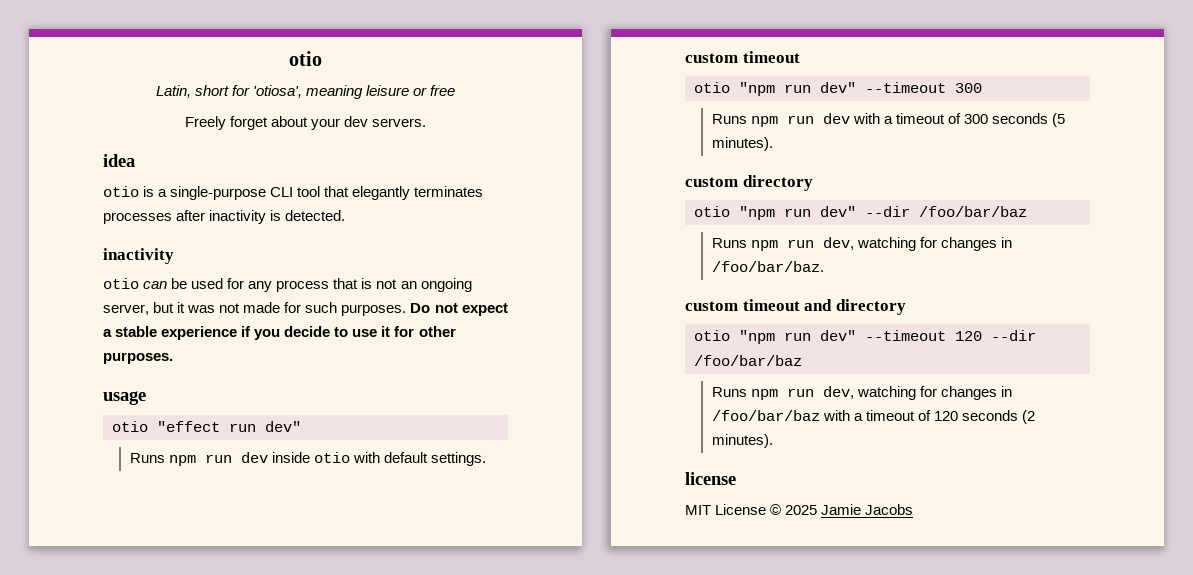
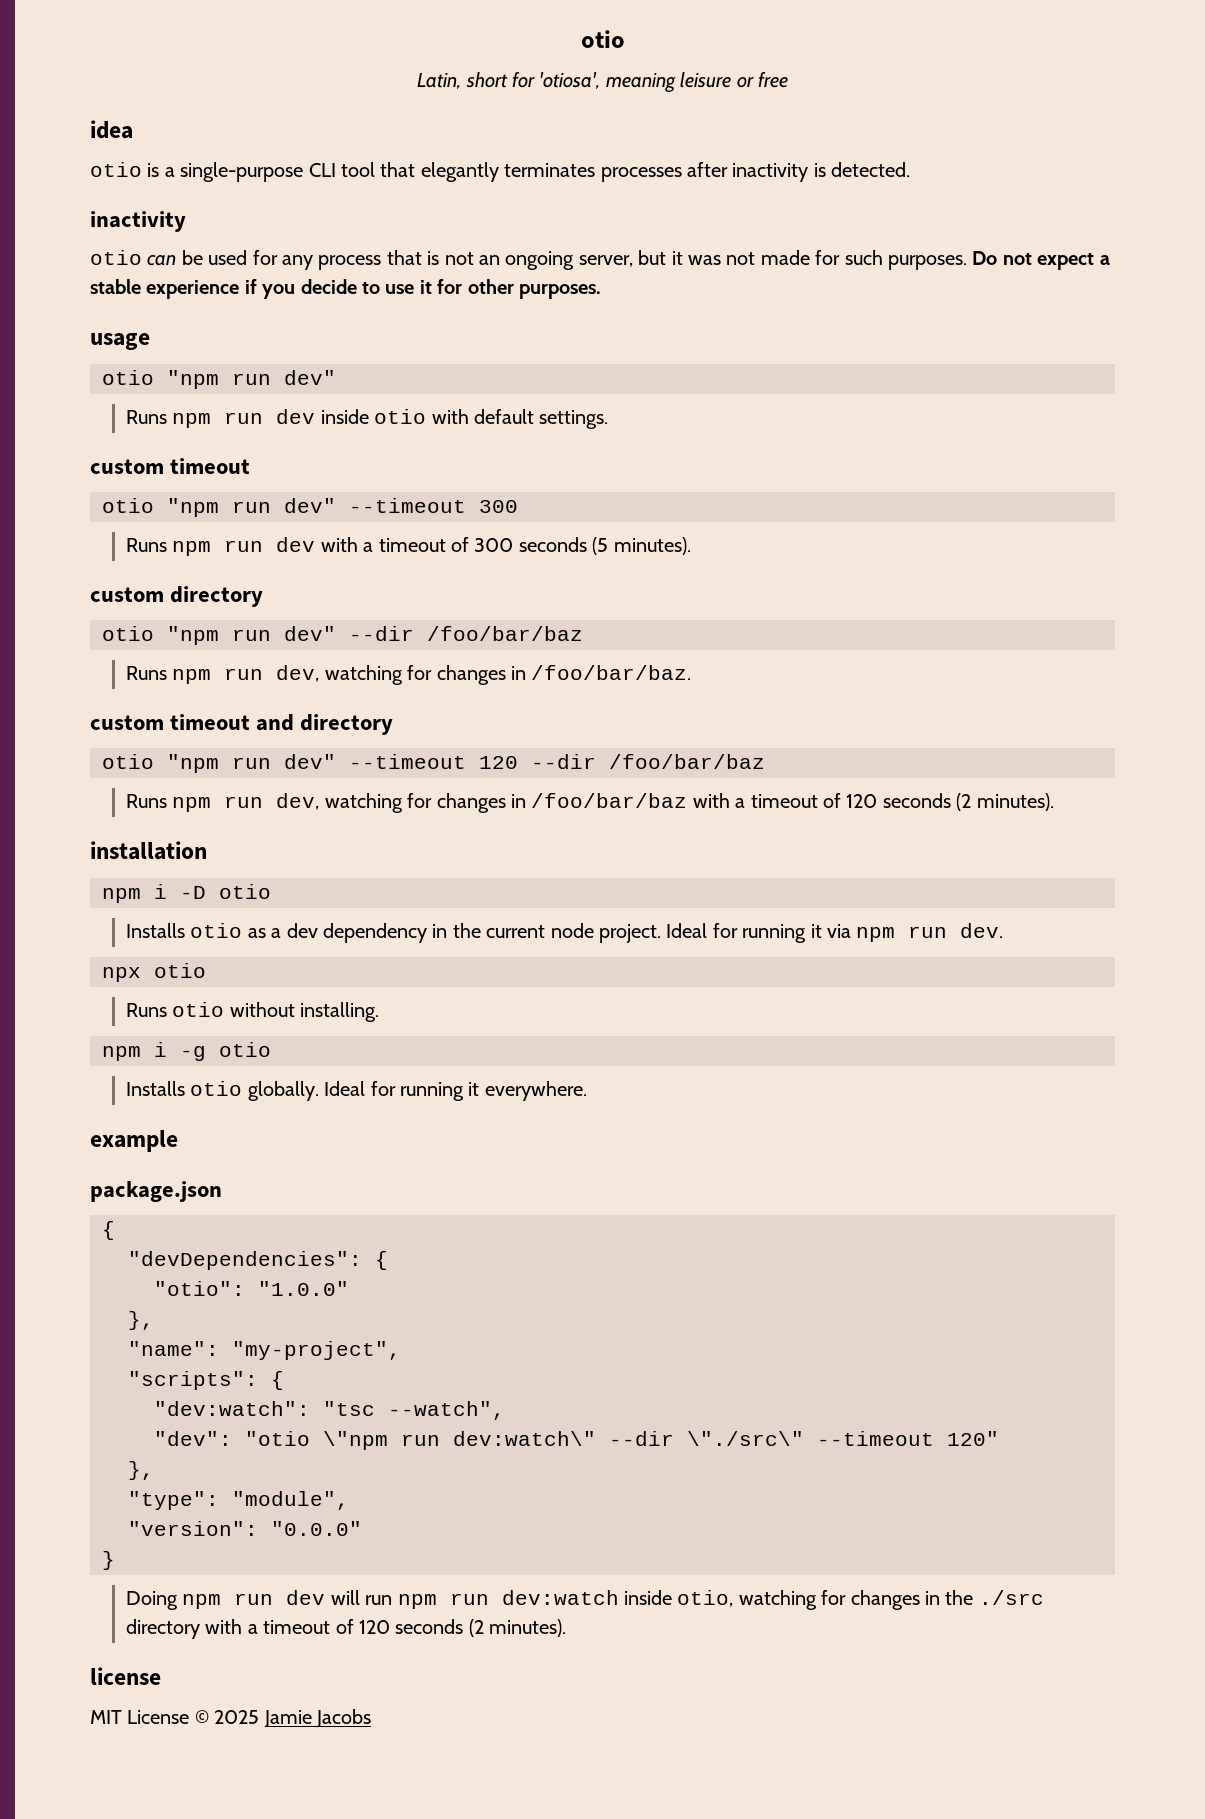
- Freely forget about your dev servers.
  usage
- otio "effect run dev"
+ otio "npm run dev"
+ installation
+ npm i -D otio
+ Installs otio as a dev dependency in the current node project. Ideal for running it via npm run dev.
+ npx otio
+ Runs otio without installing.
+ npm i -g otio
+ Installs otio globally. Ideal for running it everywhere.
+ example
+ package.json
+ {
+ "devDependencies": {
+ "otio": "1.0.0"
+ },
+ "name": "my-project",
+ "scripts": {
+ "dev:watch": "tsc --watch",
+ "dev": "otio \"npm run dev:watch\" --dir \"./src\" --timeout 120"
+ },
+ "type": "module",
+ "version": "0.0.0"
+ }
+ Doing npm run dev will run npm run dev:watch inside otio, watching for changes in the ./src directory with a timeout of 120 seconds (2 minutes).

